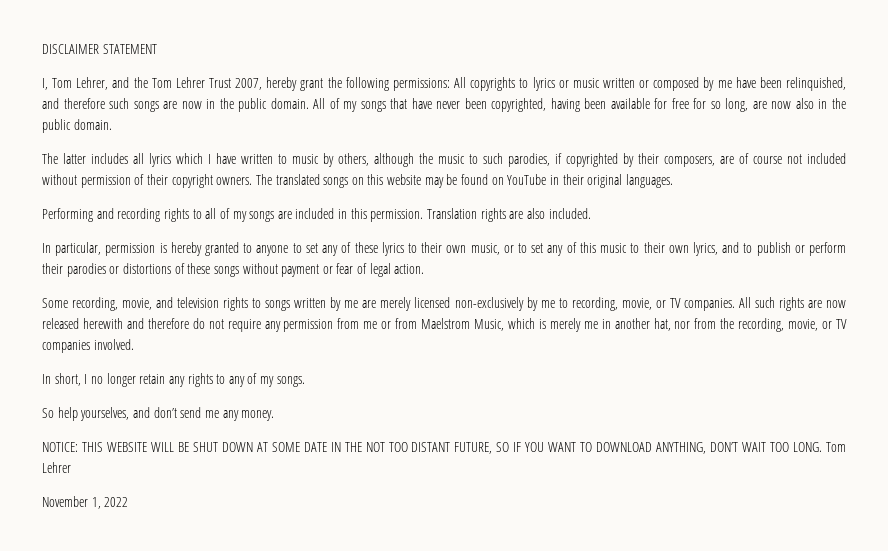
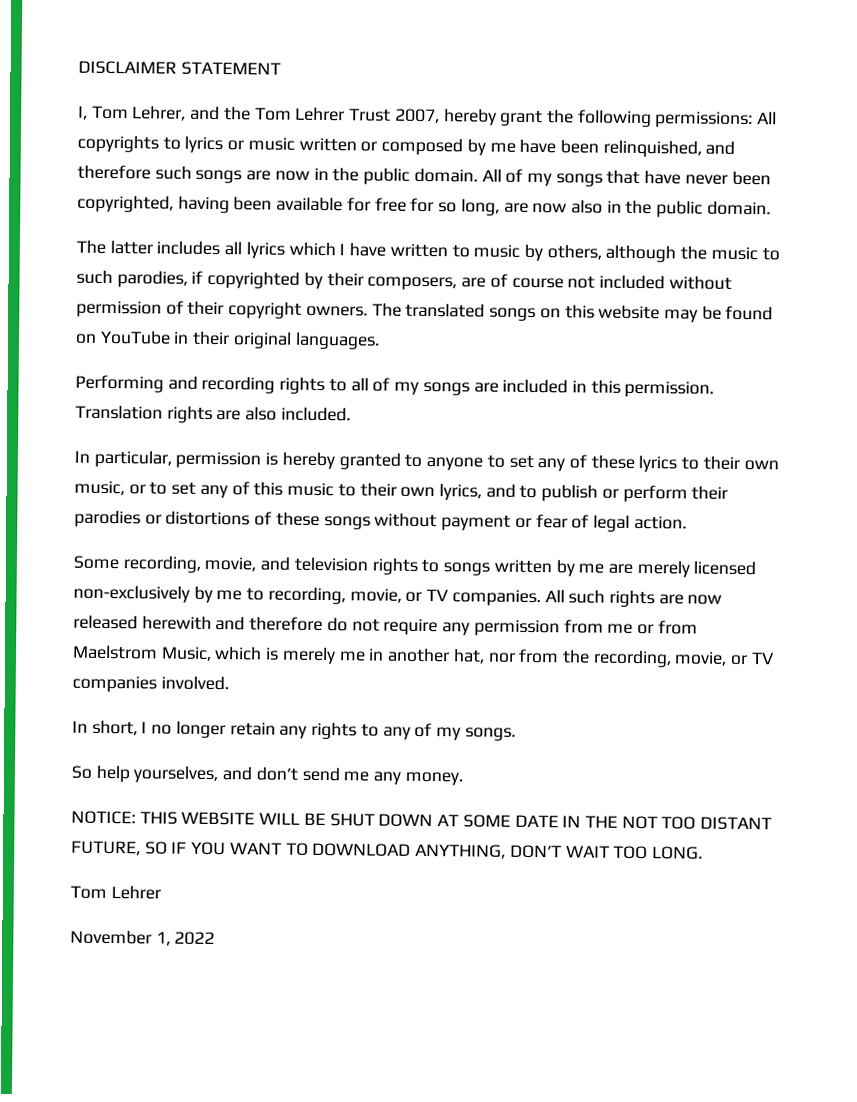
- NOTICE: THIS WEBSITE WILL BE SHUT DOWN AT SOME DATE IN THE NOT TOO DISTANT FUTURE, SO IF YOU WANT TO DOWNLOAD ANYTHING, DON’T WAIT TOO LONG. Tom Lehrer
+ NOTICE: THIS WEBSITE WILL BE SHUT DOWN AT SOME DATE IN THE NOT TOO DISTANT FUTURE, SO IF YOU WANT TO DOWNLOAD ANYTHING, DON’T WAIT TOO LONG.
+ Tom Lehrer

